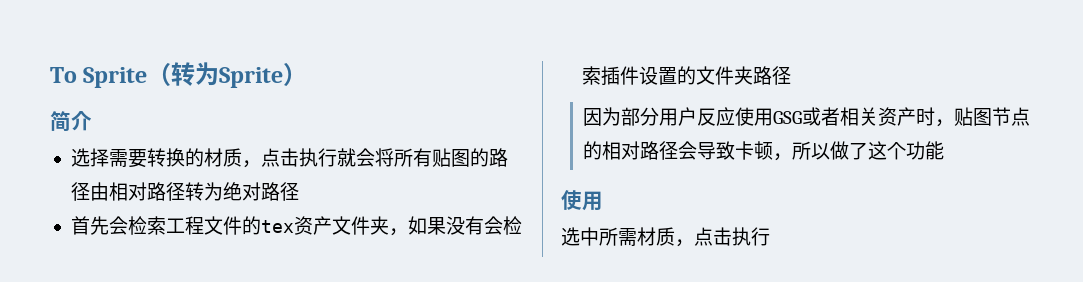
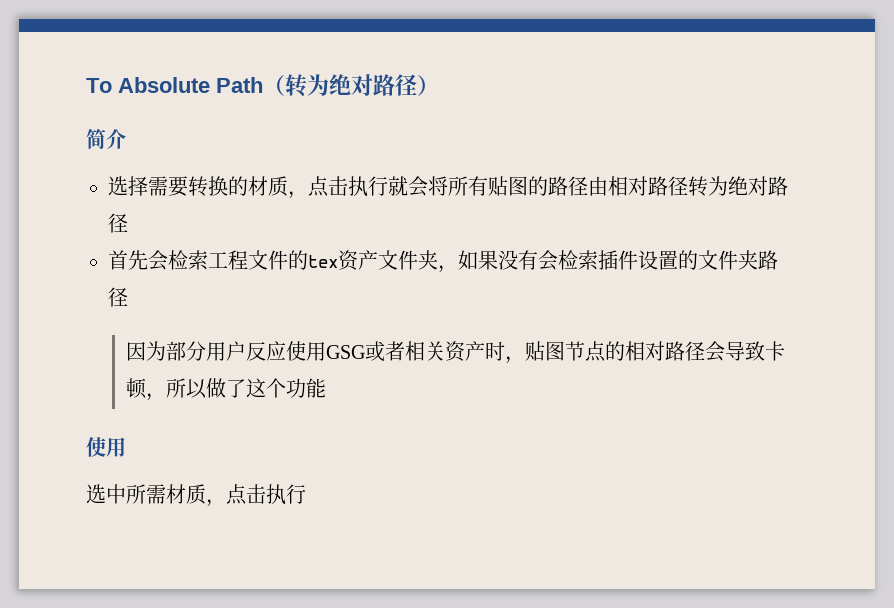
- To Sprite（转为Sprite）
+ To Absolute Path（转为绝对路径）

